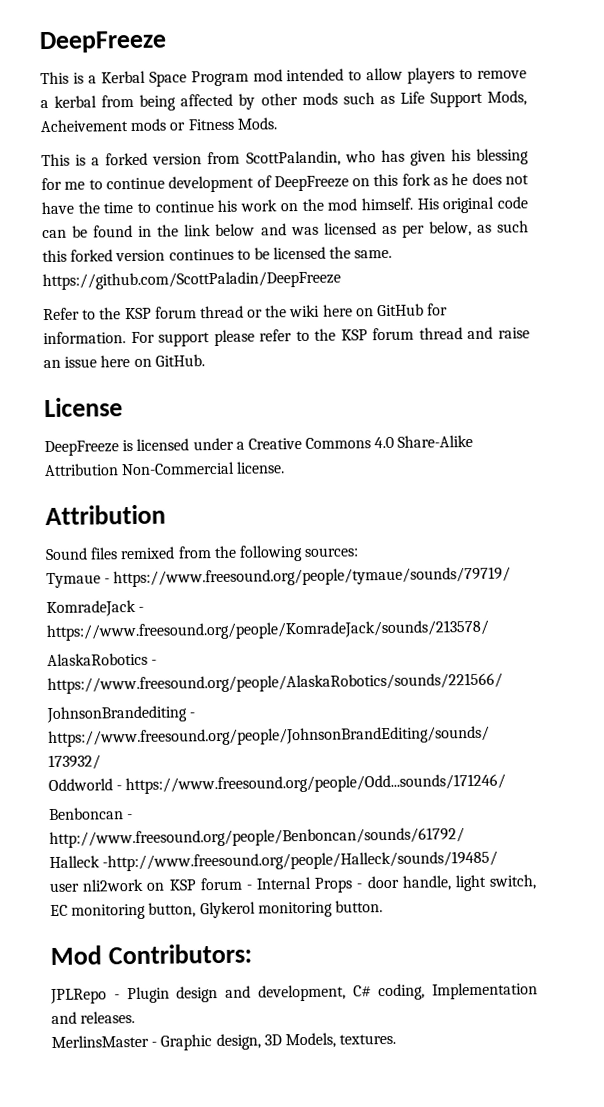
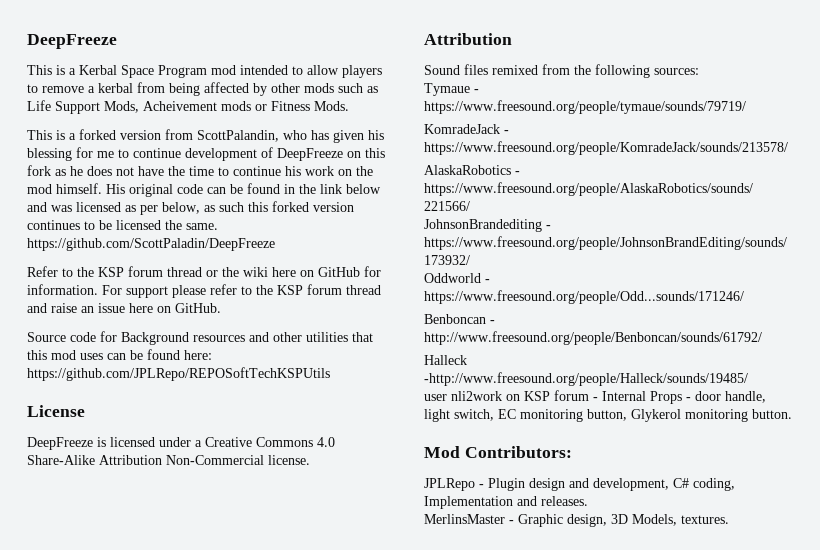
+ Source code for Background resources and other utilities that this mod uses can be found here: https://github.com/JPLRepo/REPOSoftTechKSPUtils

